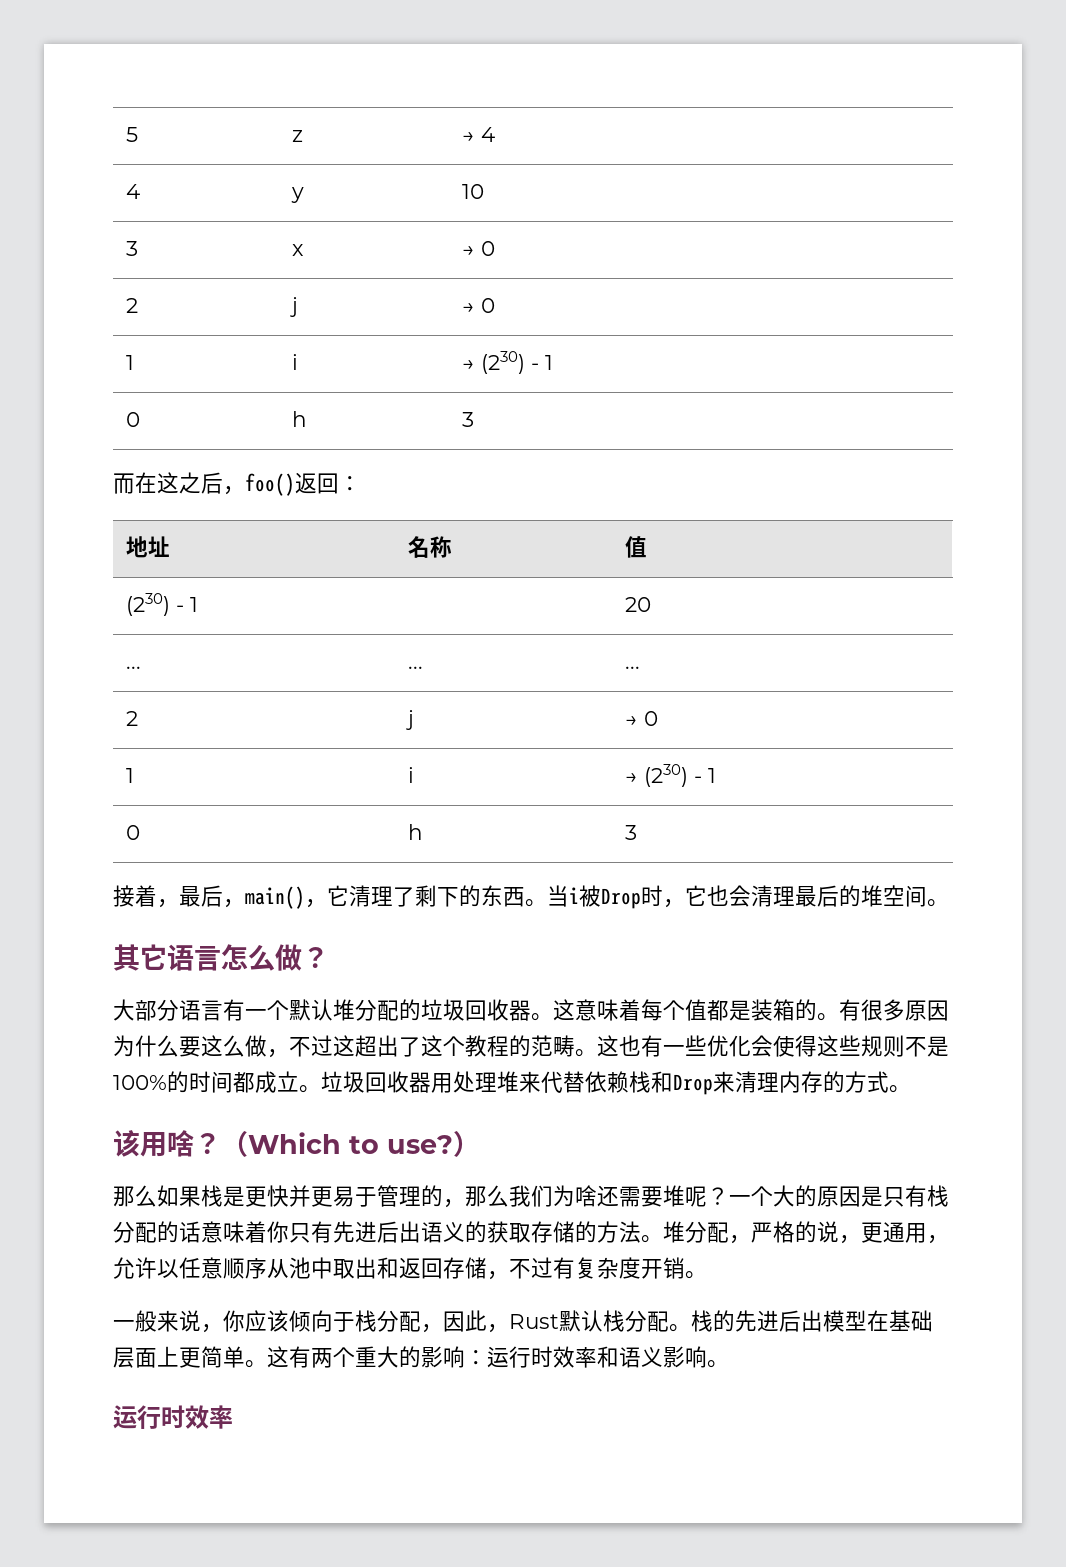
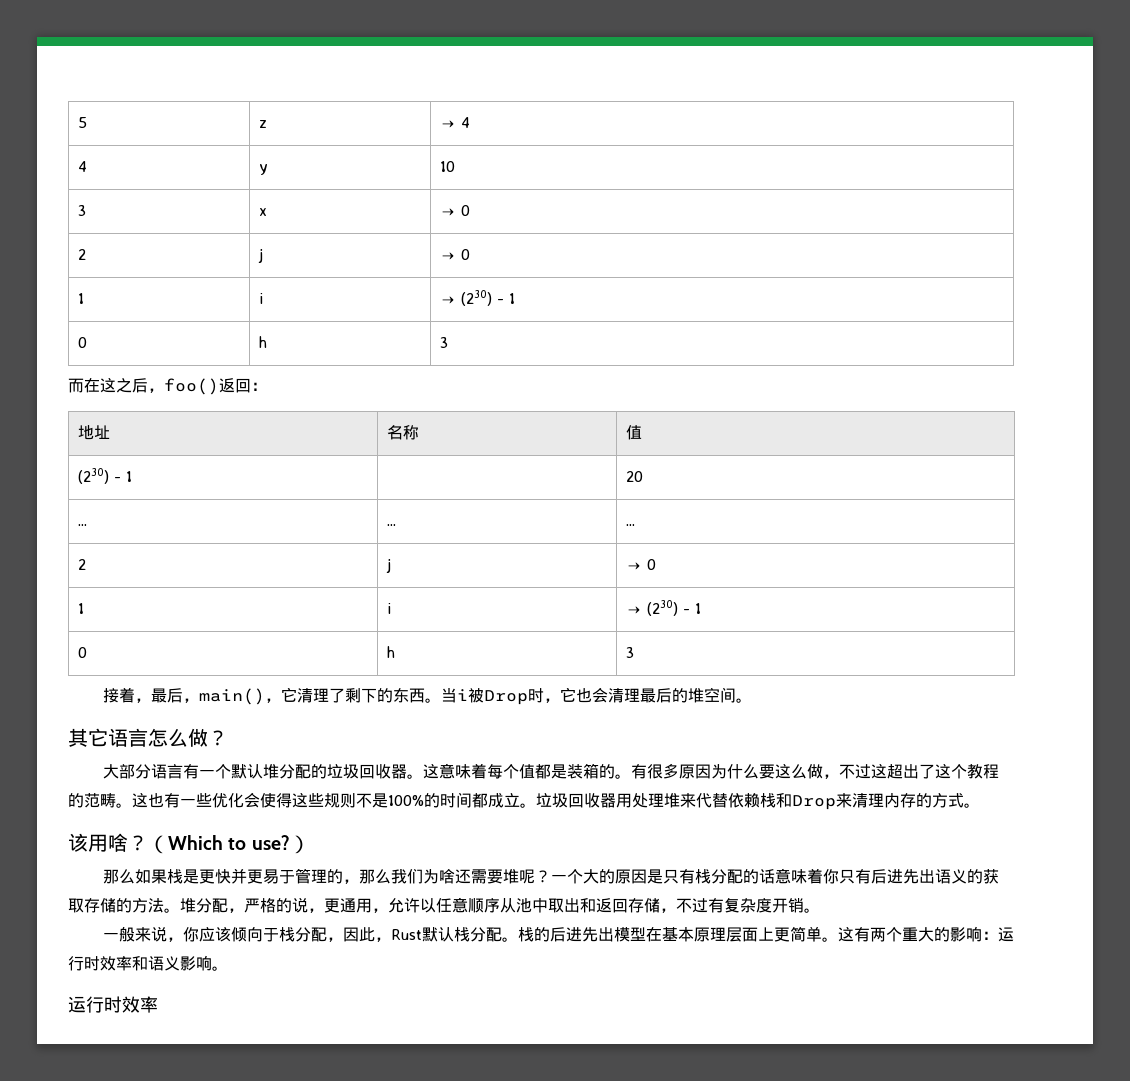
- 一个大的原因是只有栈分配的话意味着你只有先进后出语义的获取存储的方法。
+ 一个大的原因是只有栈分配的话意味着你只有后进先出语义的获取存储的方法。
- 栈的先进后出模型在基础层面上更简单。
+ 栈的后进先出模型在基本原理层面上更简单。

